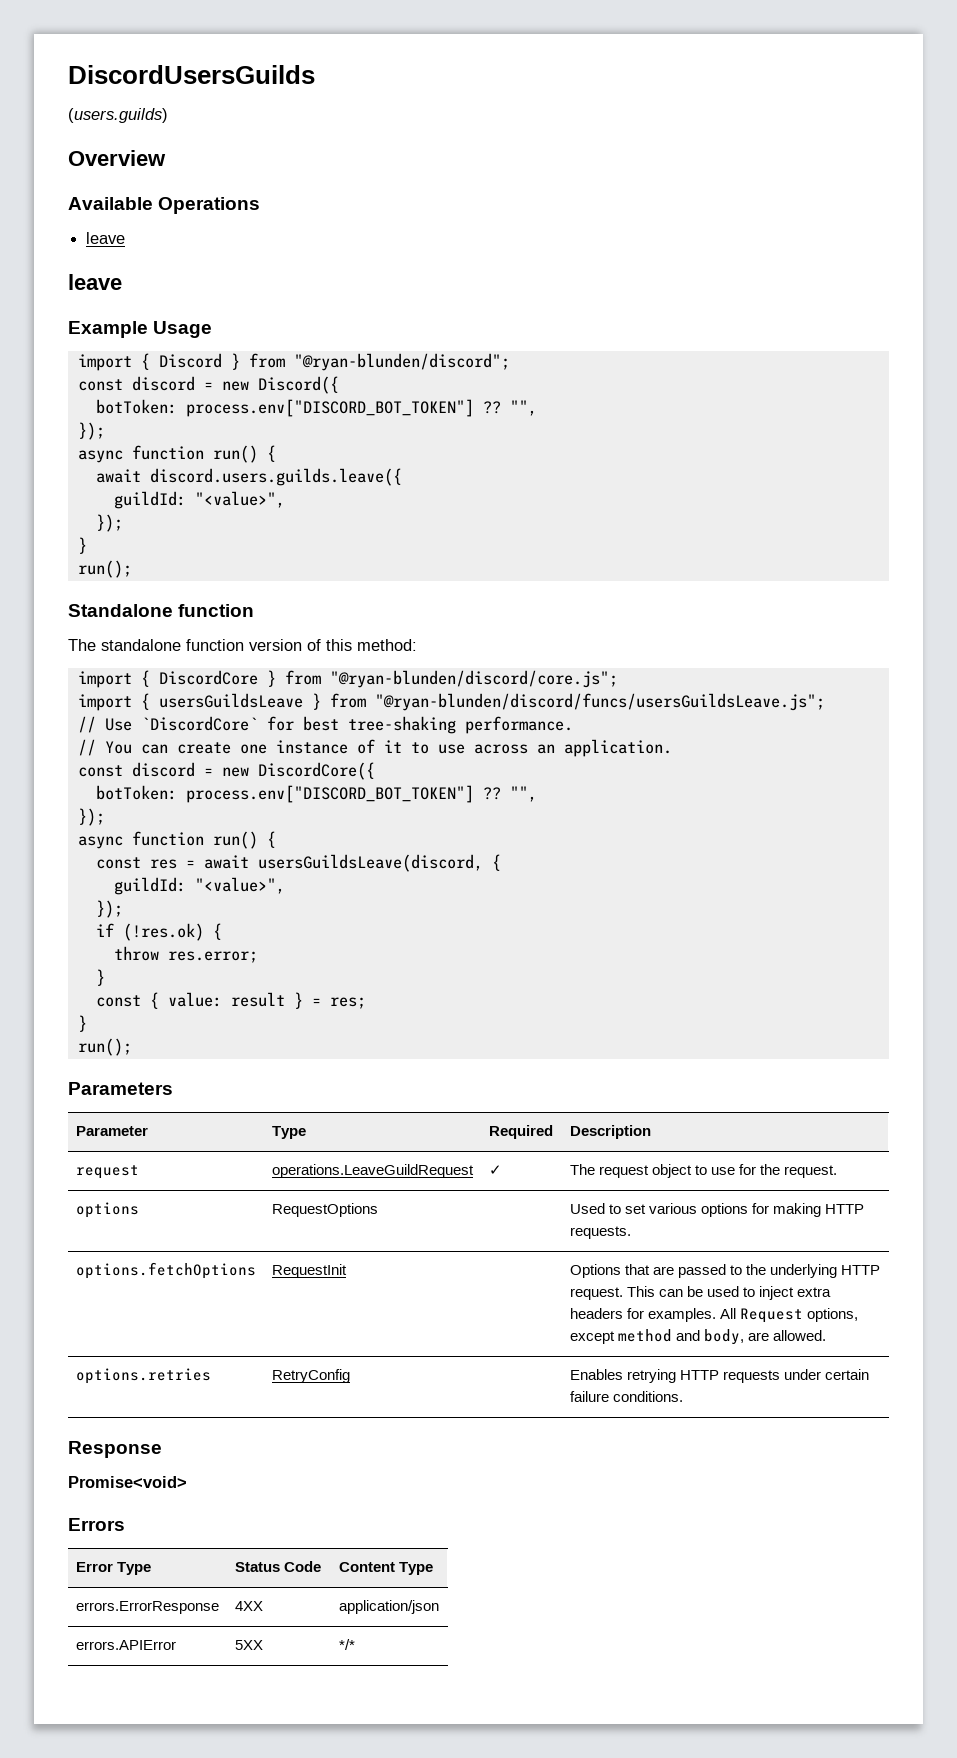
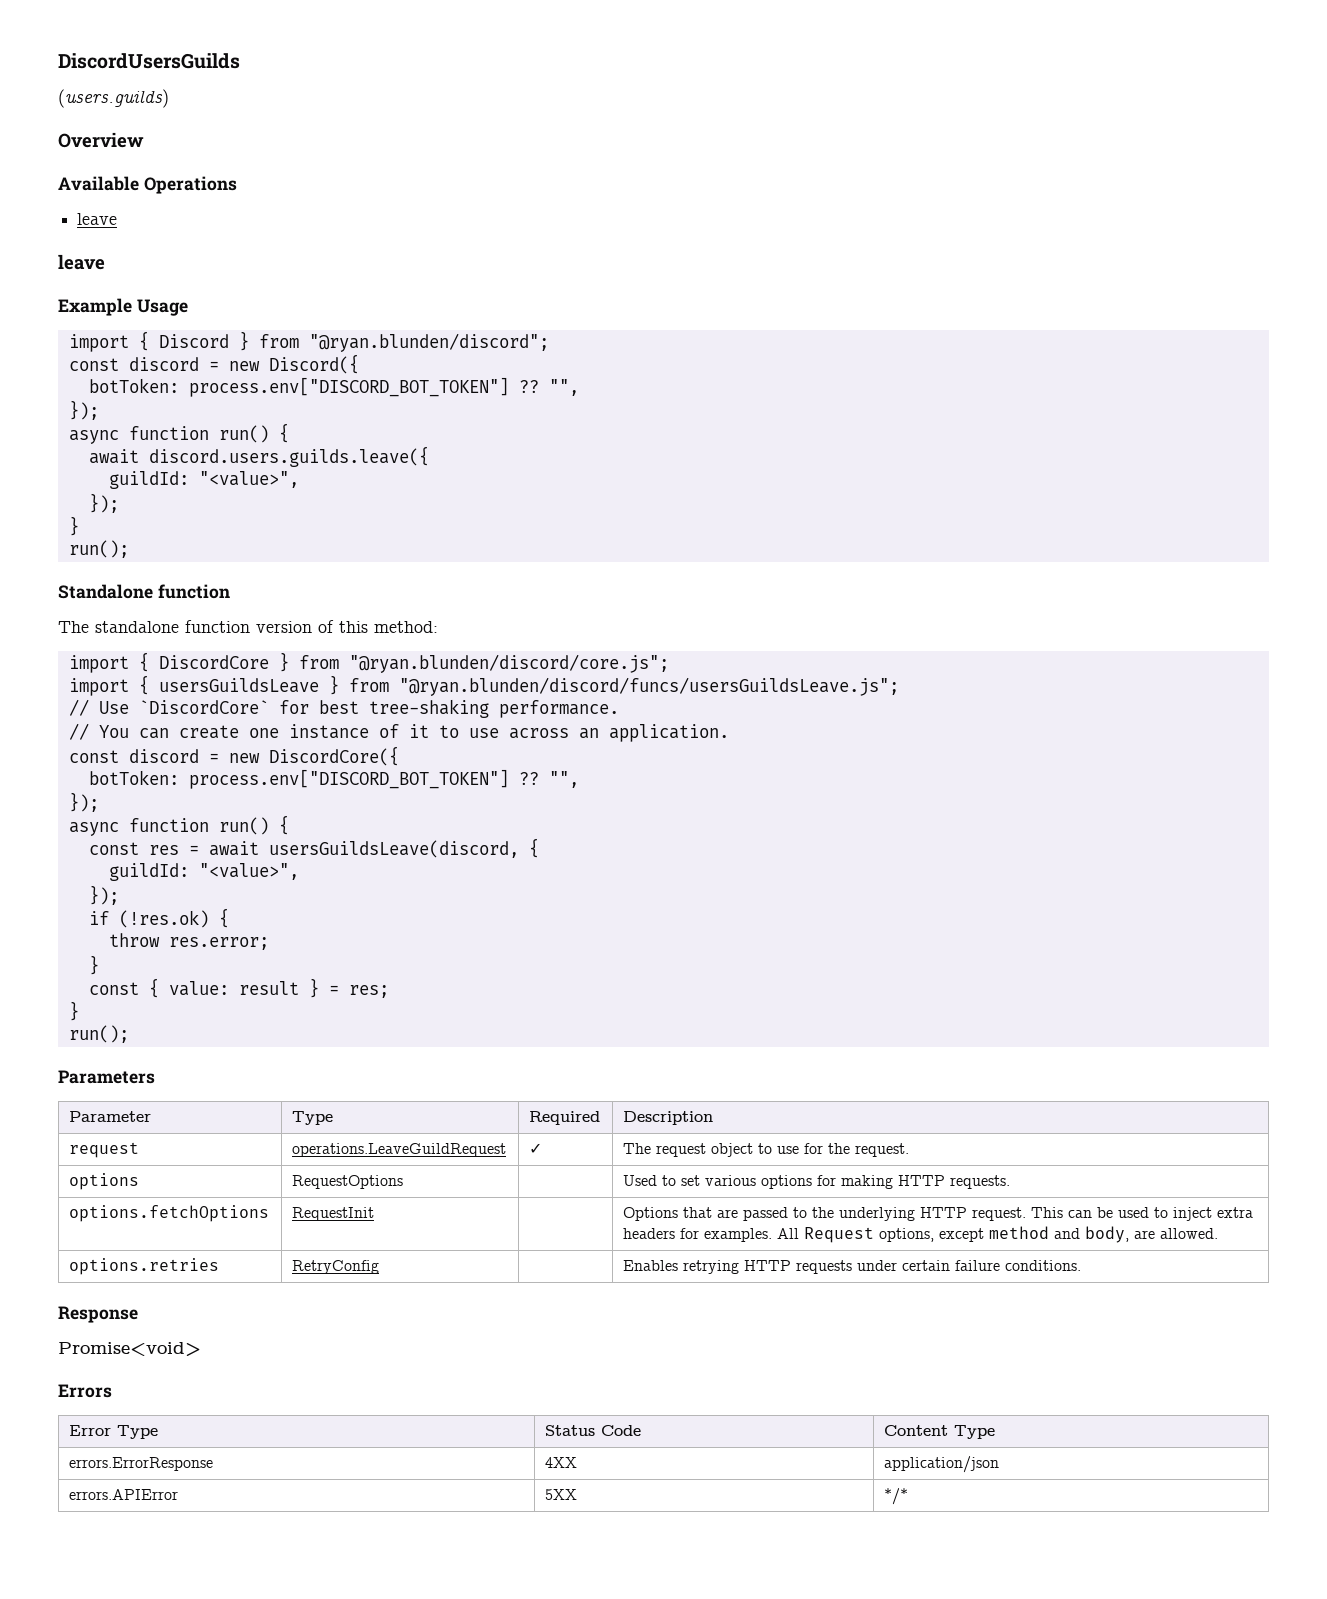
- import { Discord } from "@ryan-blunden/discord";
+ import { Discord } from "@ryan.blunden/discord";
- import { DiscordCore } from "@ryan-blunden/discord/core.js";
+ import { DiscordCore } from "@ryan.blunden/discord/core.js";
- import { usersGuildsLeave } from "@ryan-blunden/discord/funcs/usersGuildsLeave.js";
+ import { usersGuildsLeave } from "@ryan.blunden/discord/funcs/usersGuildsLeave.js";

